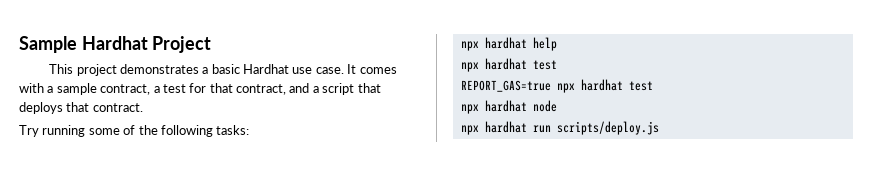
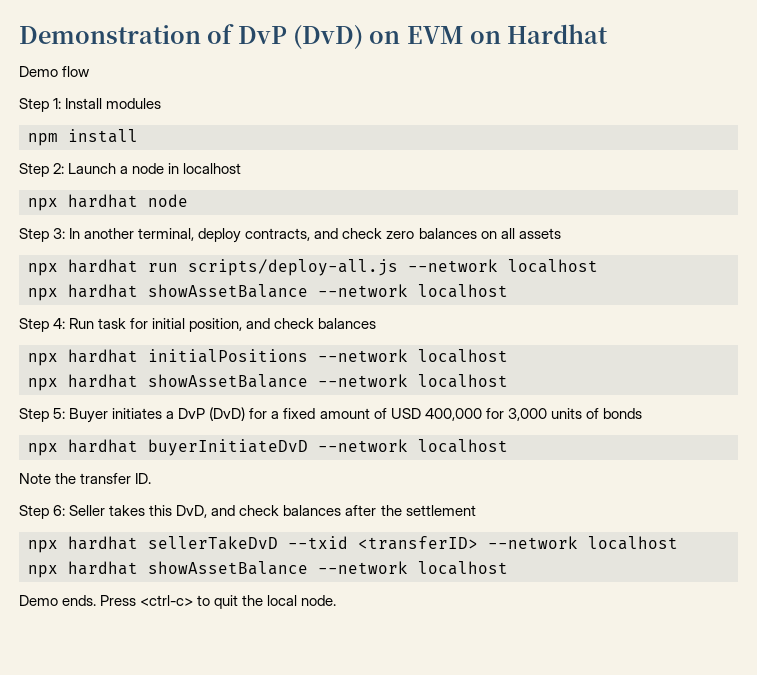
- Sample Hardhat Project
- This project demonstrates a basic Hardhat use case. It comes with a sample contract, a test for that contract, and a script that deploys that contract.
- Try running some of the following tasks:
- npx hardhat help
- npx hardhat test
- REPORT_GAS=true npx hardhat test
+ Demonstration of DvP (DvD) on EVM on Hardhat
+ Demo flow
+ Step 1: Install modules
+ npm install
+ Step 2: Launch a node in localhost
  npx hardhat node
- npx hardhat run scripts/deploy.js
+ Step 3: In another terminal, deploy contracts, and check zero balances on all assets
+ npx hardhat run scripts/deploy-all.js --network localhost
+ npx hardhat showAssetBalance --network localhost
+ Step 4: Run task for initial position, and check balances
+ npx hardhat initialPositions --network localhost
+ npx hardhat showAssetBalance --network localhost
+ Step 5: Buyer initiates a DvP (DvD) for a fixed amount of USD 400,000 for 3,000 units of bonds
+ npx hardhat buyerInitiateDvD --network localhost
+ Note the transfer ID.
+ Step 6: Seller takes this DvD, and check balances after the settlement
+ npx hardhat sellerTakeDvD --txid <transferID> --network localhost
+ npx hardhat showAssetBalance --network localhost
+ Demo ends. Press <ctrl-c> to quit the local node.

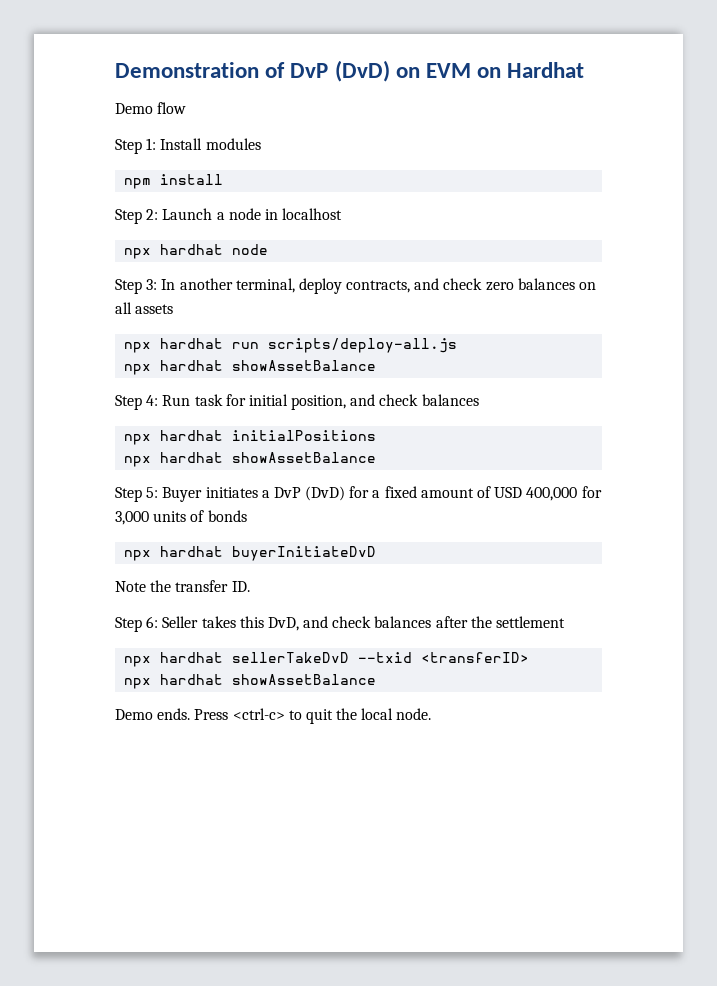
- npx hardhat run scripts/deploy-all.js --network localhost
- npx hardhat showAssetBalance --network localhost
+ npx hardhat run scripts/deploy-all.js
+ npx hardhat showAssetBalance
- npx hardhat initialPositions --network localhost
- npx hardhat showAssetBalance --network localhost
+ npx hardhat initialPositions
+ npx hardhat showAssetBalance
- npx hardhat buyerInitiateDvD --network localhost
+ npx hardhat buyerInitiateDvD
- npx hardhat sellerTakeDvD --txid <transferID> --network localhost
- npx hardhat showAssetBalance --network localhost
+ npx hardhat sellerTakeDvD --txid <transferID>
+ npx hardhat showAssetBalance

